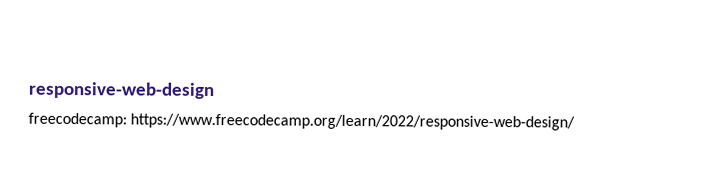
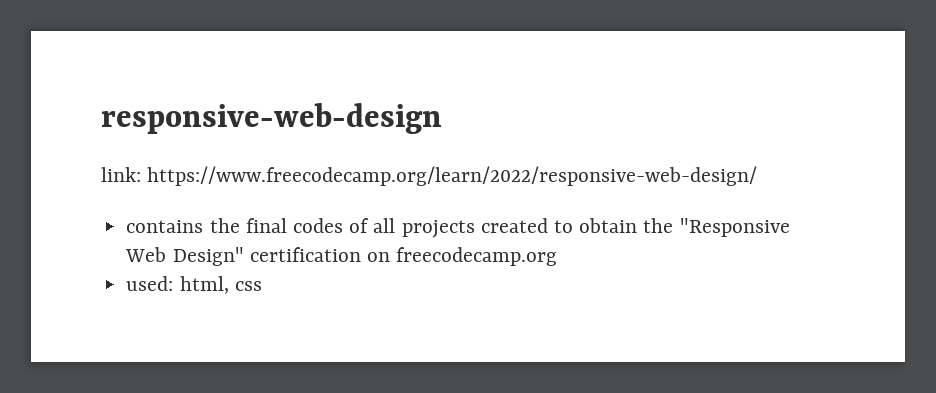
- freecodecamp: https://www.freecodecamp.org/learn/2022/responsive-web-design/
+ link: https://www.freecodecamp.org/learn/2022/responsive-web-design/
+ contains the final codes of all projects created to obtain the "Responsive Web Design" certification on freecodecamp.org
+ used: html, css

